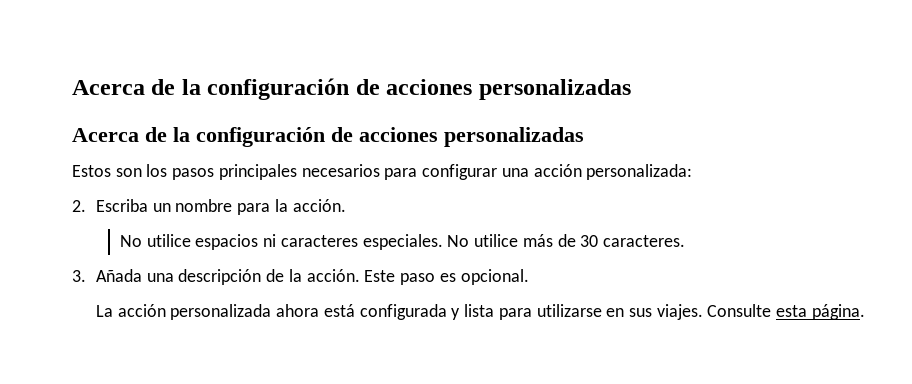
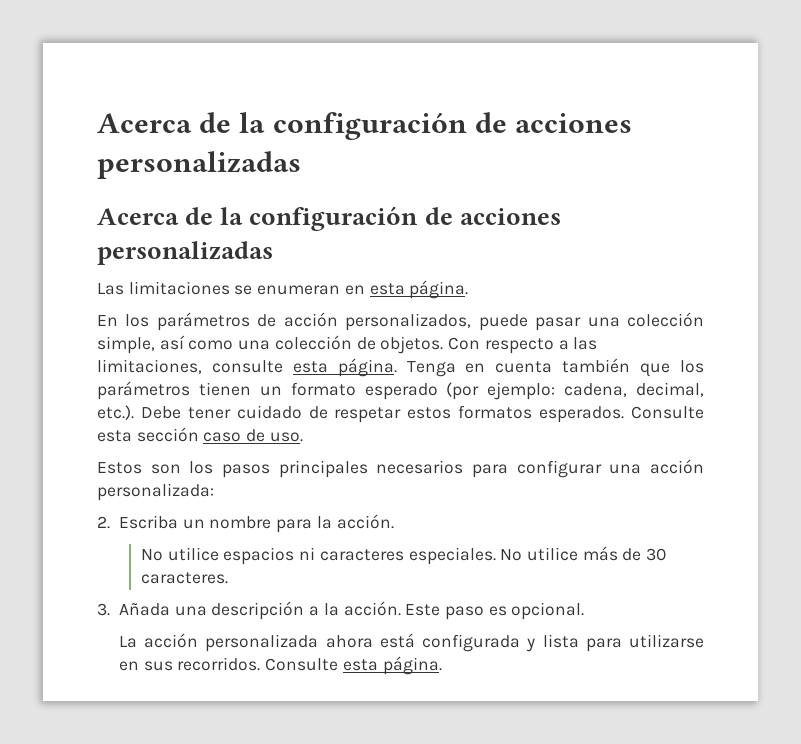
+ Las limitaciones se enumeran en esta página.
+ En los parámetros de acción personalizados, puede pasar una colección simple, así como una colección de objetos. Con respecto a las limitaciones, consulte esta página. Tenga en cuenta también que los parámetros tienen un formato esperado (por ejemplo: cadena, decimal, etc.). Debe tener cuidado de respetar estos formatos esperados. Consulte esta sección caso de uso.
- 3. Añada una descripción de la acción.
+ 3. Añada una descripción a la acción.
- La acción personalizada ahora está configurada y lista para utilizarse en sus viajes.
+ La acción personalizada ahora está configurada y lista para utilizarse en sus recorridos.

